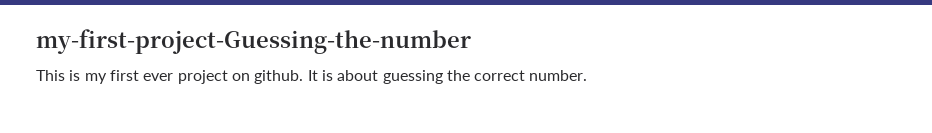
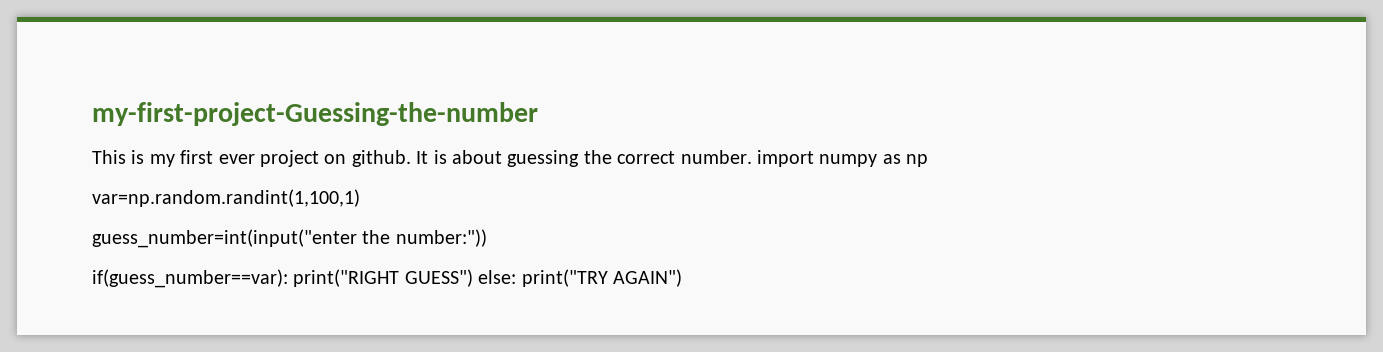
- It is about guessing the correct number.
+ It is about guessing the correct number. import numpy as np
+ var=np.random.randint(1,100,1)
+ guess_number=int(input("enter the number:"))
+ if(guess_number==var): print("RIGHT GUESS") else: print("TRY AGAIN")

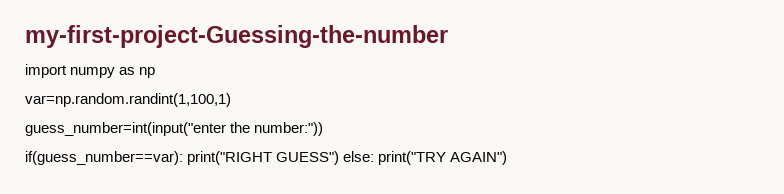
- This is my first ever project on github. It is about guessing the correct number. import numpy as np
+ import numpy as np

